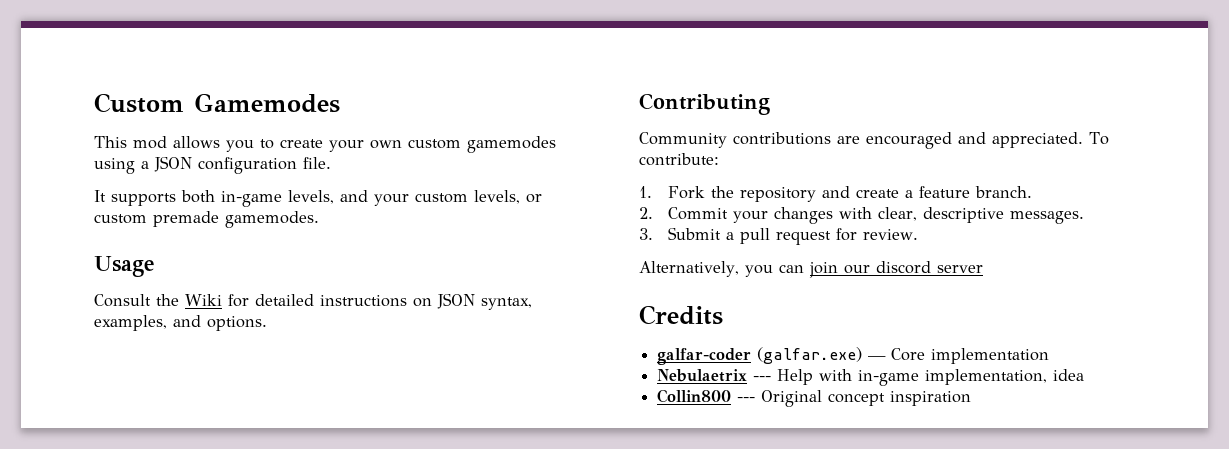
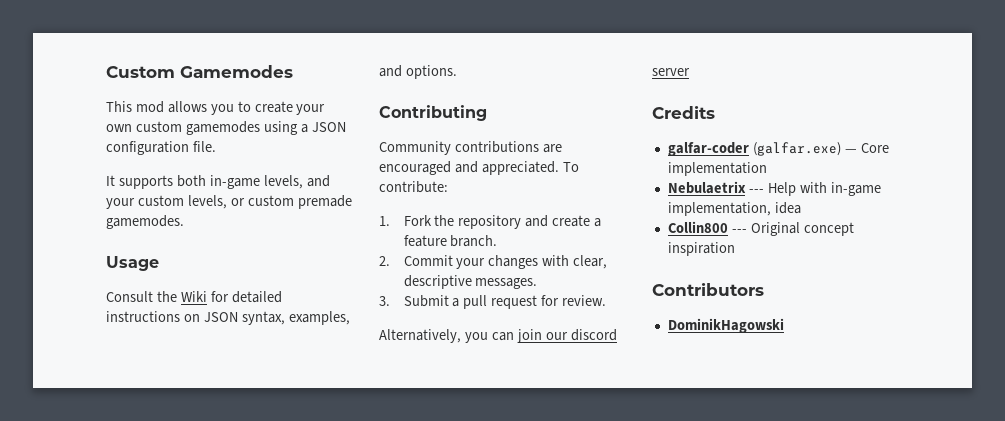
+ Contributors
+ DominikHagowski

